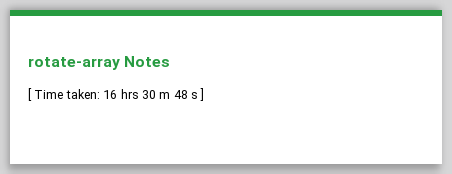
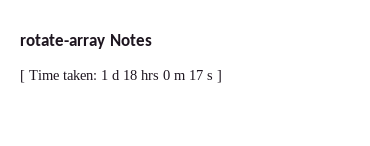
- [ Time taken: 16 hrs 30 m 48 s ]
+ [ Time taken: 1 d 18 hrs 0 m 17 s ]

